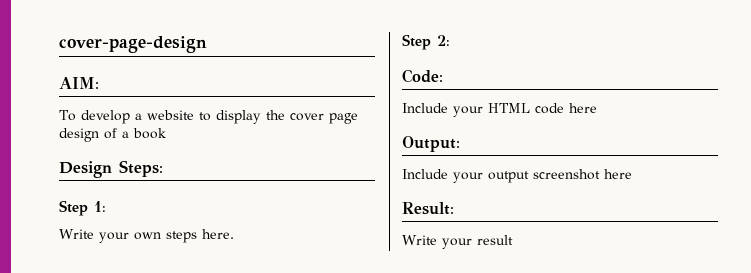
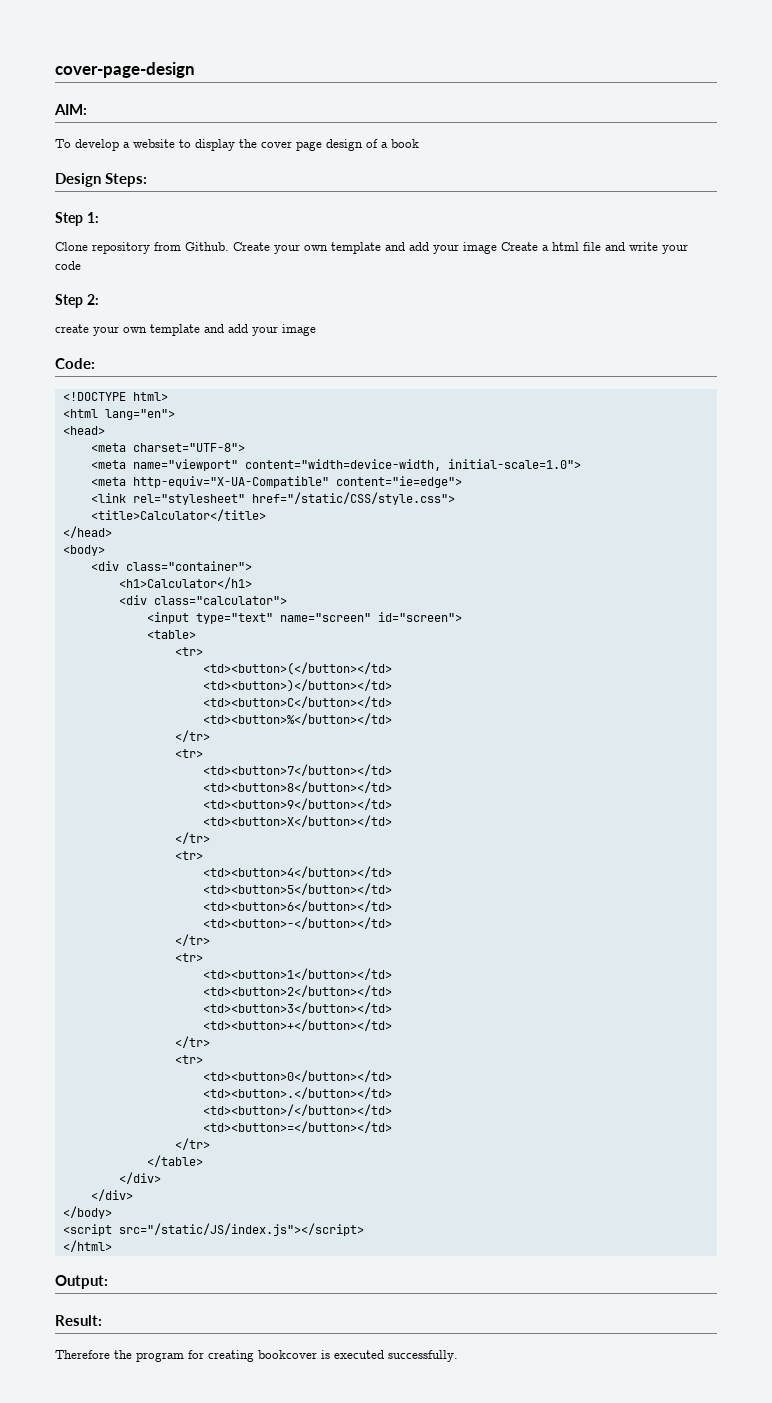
- Write your own steps here.
+ Clone repository from Github. Create your own template and add your image Create a html file and write your code
  Step 2:
+ create your own template and add your image
  Code:
- Include your HTML code here
+ <!DOCTYPE html>
+ <html lang="en">
+ <head>
+ <meta charset="UTF-8">
+ <meta name="viewport" content="width=device-width, initial-scale=1.0">
+ <meta http-equiv="X-UA-Compatible" content="ie=edge">
+ <link rel="stylesheet" href="/static/CSS/style.css">
+ <title>Calculator</title>
+ </head>
+ <body>
+ <div class="container">
+ <h1>Calculator</h1>
+ <div class="calculator">
+ <input type="text" name="screen" id="screen">
+ <table>
+ <tr>
+ <td><button>(</button></td>
+ <td><button>)</button></td>
+ <td><button>C</button></td>
+ <td><button>%</button></td>
+ </tr>
+ <tr>
+ <td><button>7</button></td>
+ <td><button>8</button></td>
+ <td><button>9</button></td>
+ <td><button>X</button></td>
+ </tr>
+ <tr>
+ <td><button>4</button></td>
+ <td><button>5</button></td>
+ <td><button>6</button></td>
+ <td><button>-</button></td>
+ </tr>
+ <tr>
+ <td><button>1</button></td>
+ <td><button>2</button></td>
+ <td><button>3</button></td>
+ <td><button>+</button></td>
+ </tr>
+ <tr>
+ <td><button>0</button></td>
+ <td><button>.</button></td>
+ <td><button>/</button></td>
+ <td><button>=</button></td>
+ </tr>
+ </table>
+ </div>
+ </div>
+ </body>
+ <script src="/static/JS/index.js"></script>
+ </html>
  Output:
- Include your output screenshot here
  Result:
- Write your result
+ Therefore the program for creating bookcover is executed successfully.

